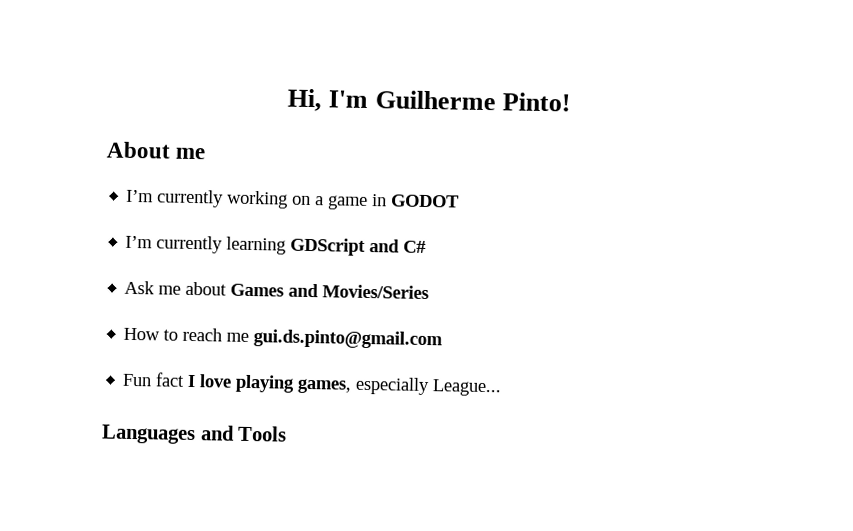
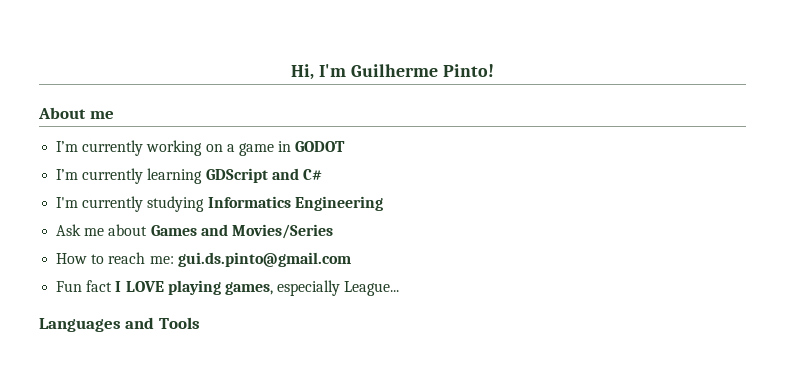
+ I'm currently studying Informatics Engineering
- How to reach me gui.ds.pinto@gmail.com
+ How to reach me: gui.ds.pinto@gmail.com
- Fun fact I love playing games, especially League...
+ Fun fact I LOVE playing games, especially League...

